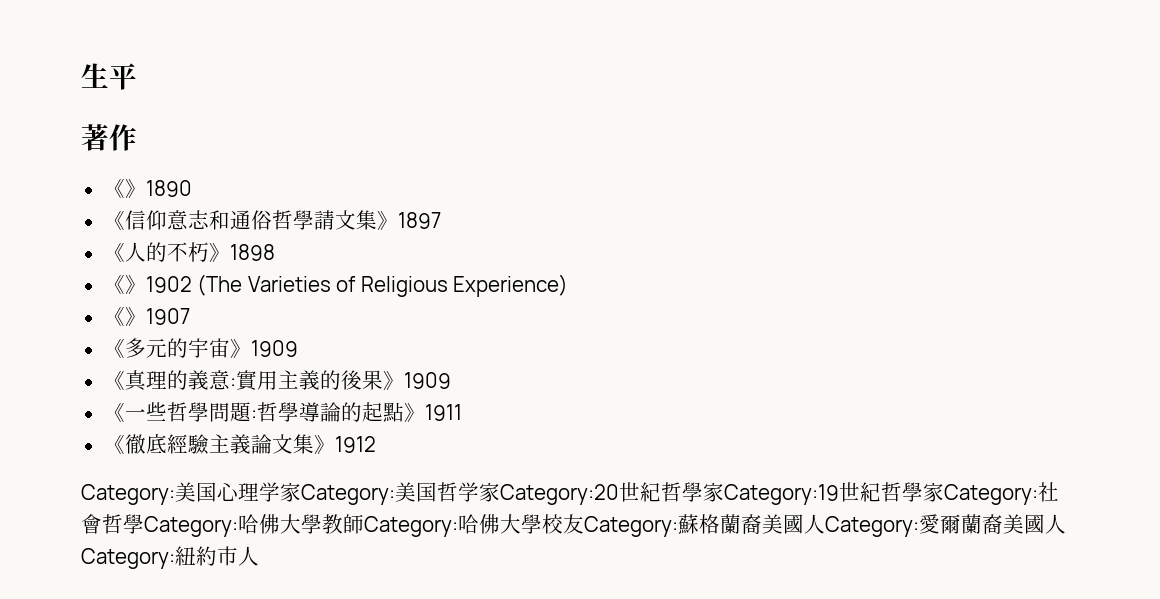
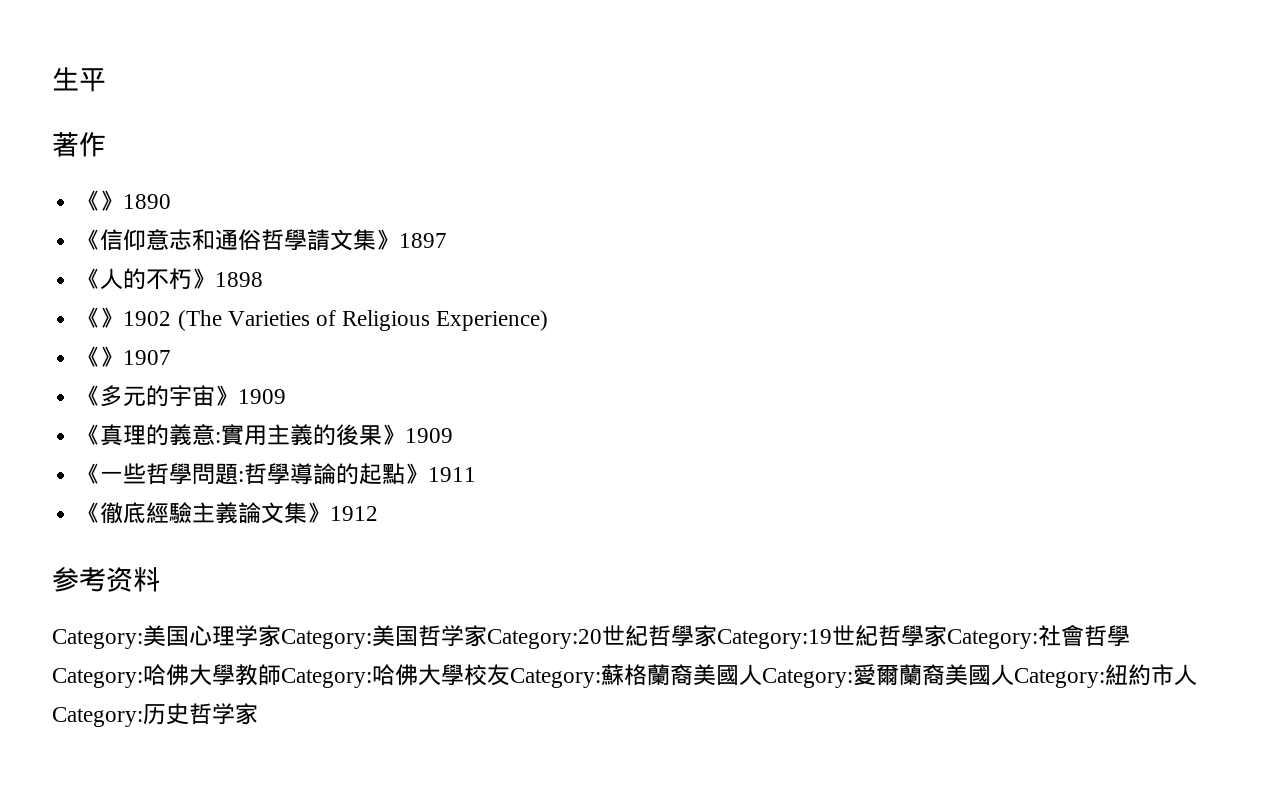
+ 参考资料
- Category:美国心理学家Category:美国哲学家Category:20世紀哲學家Category:19世紀哲學家Category:社會哲學Category:哈佛大學教師Category:哈佛大學校友Category:蘇格蘭裔美國人Category:愛爾蘭裔美國人Category:紐約市人
+ Category:美国心理学家Category:美国哲学家Category:20世紀哲學家Category:19世紀哲學家Category:社會哲學Category:哈佛大學教師Category:哈佛大學校友Category:蘇格蘭裔美國人Category:愛爾蘭裔美國人Category:紐約市人Category:历史哲学家

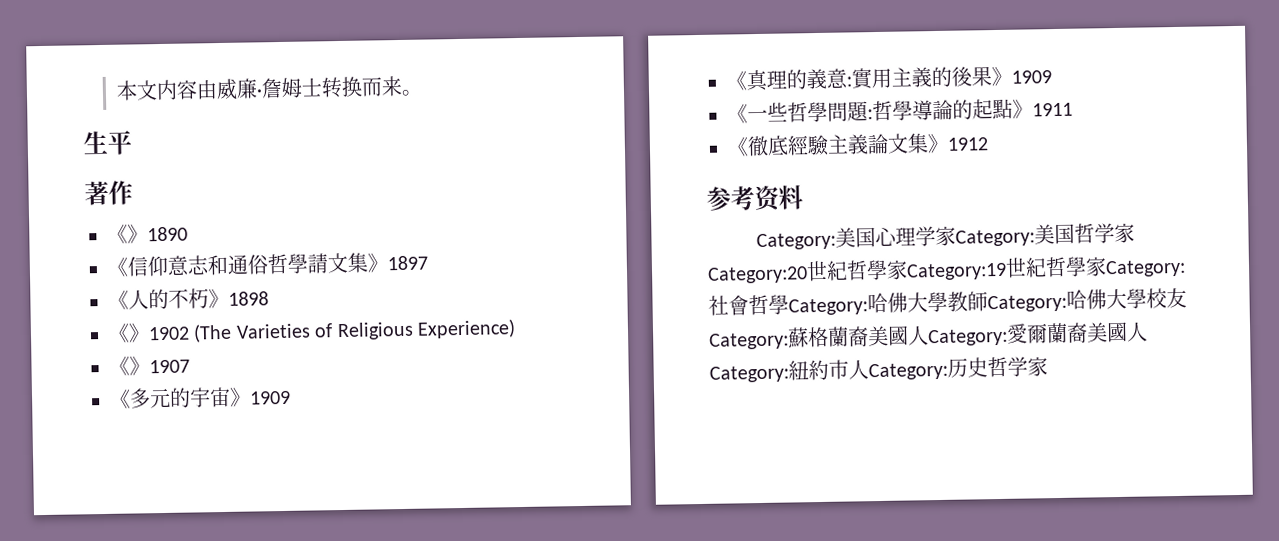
+ 本文内容由威廉·詹姆士转换而来。

